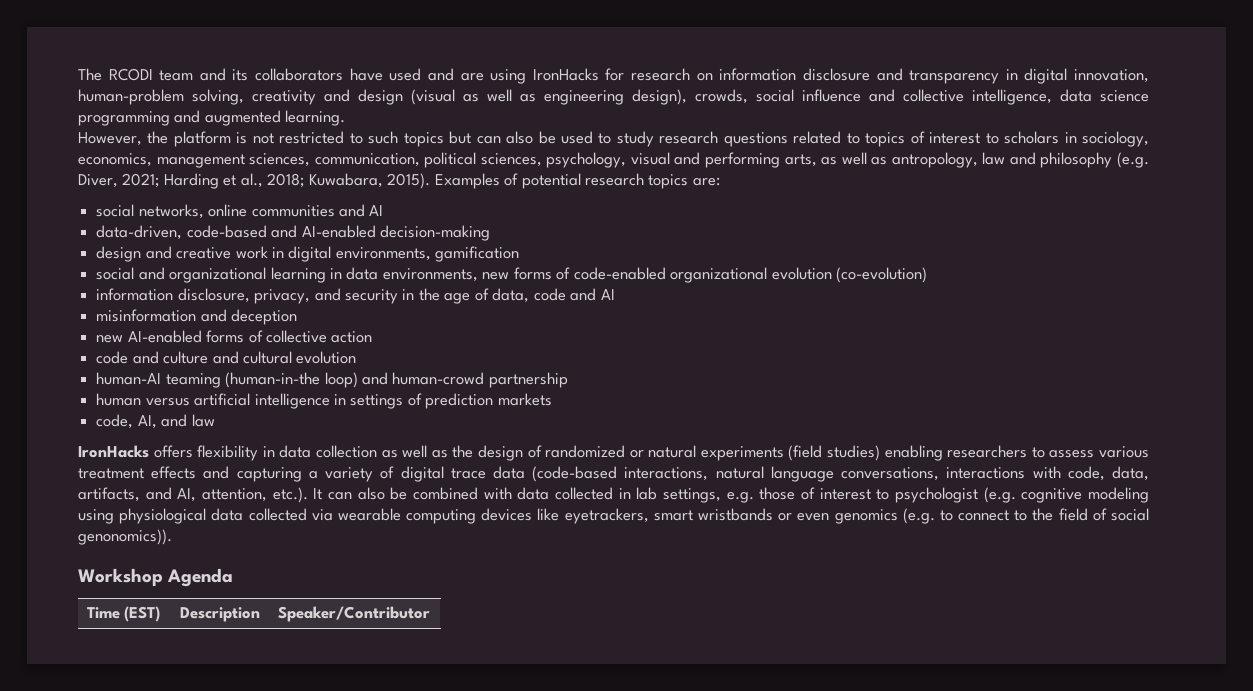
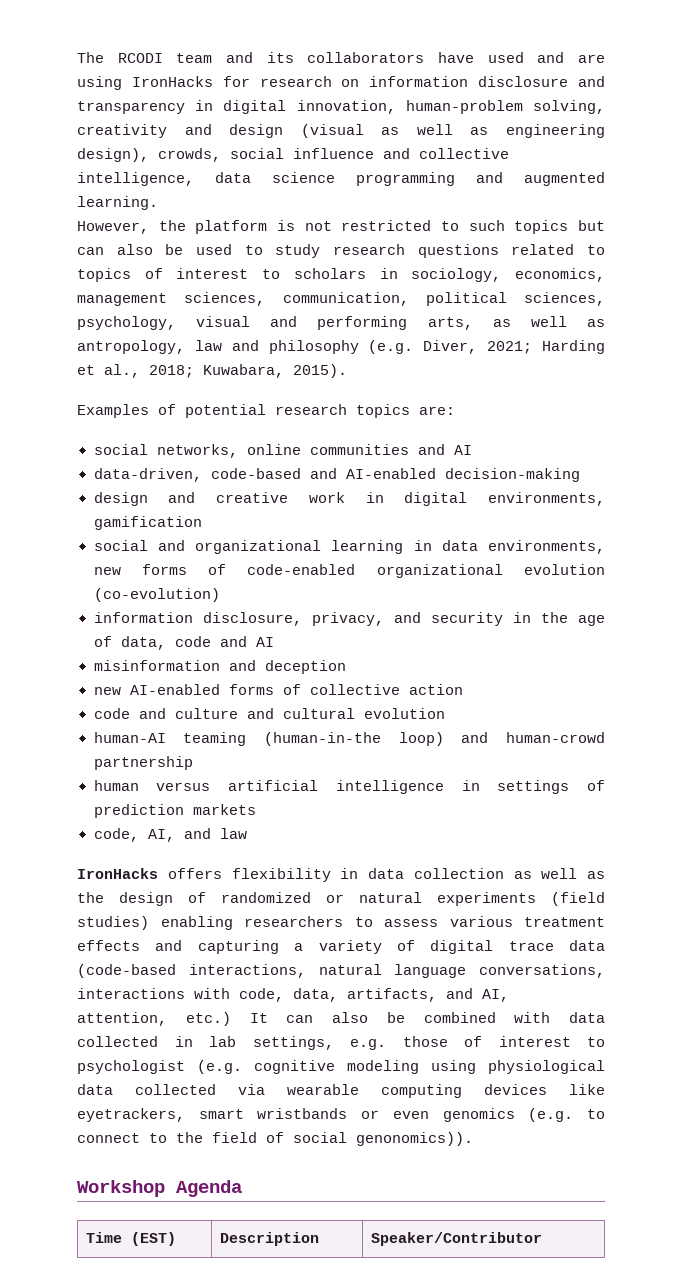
- However, the platform is not restricted to such topics but can also be used to study research questions related to topics of interest to scholars in sociology, economics, management sciences, communication, political sciences, psychology, visual and performing arts, as well as antropology, law and philosophy (e.g. Diver, 2021; Harding et al., 2018; Kuwabara, 2015). Examples of potential research topics are:
+ However, the platform is not restricted to such topics but can also be used to study research questions related to topics of interest to scholars in sociology, economics, management sciences, communication, political sciences, psychology, visual and performing arts, as well as antropology, law and philosophy (e.g. Diver, 2021; Harding et al., 2018; Kuwabara, 2015).
+ Examples of potential research topics are:
- IronHacks offers flexibility in data collection as well as the design of randomized or natural experiments (field studies) enabling researchers to assess various treatment effects and capturing a variety of digital trace data (code-based interactions, natural language conversations, interactions with code, data, artifacts, and AI, attention, etc.). It can also be combined with data collected in lab settings, e.g. those of interest to psychologist (e.g. cognitive modeling using physiological data collected via wearable computing devices like eyetrackers, smart wristbands or even genomics (e.g. to connect to the field of social genonomics)).
+ IronHacks offers flexibility in data collection as well as the design of randomized or natural experiments (field studies) enabling researchers to assess various treatment effects and capturing a variety of digital trace data (code-based interactions, natural language conversations, interactions with code, data, artifacts, and AI, attention, etc.) It can also be combined with data collected in lab settings, e.g. those of interest to psychologist (e.g. cognitive modeling using physiological data collected via wearable computing devices like eyetrackers, smart wristbands or even genomics (e.g. to connect to the field of social genonomics)).

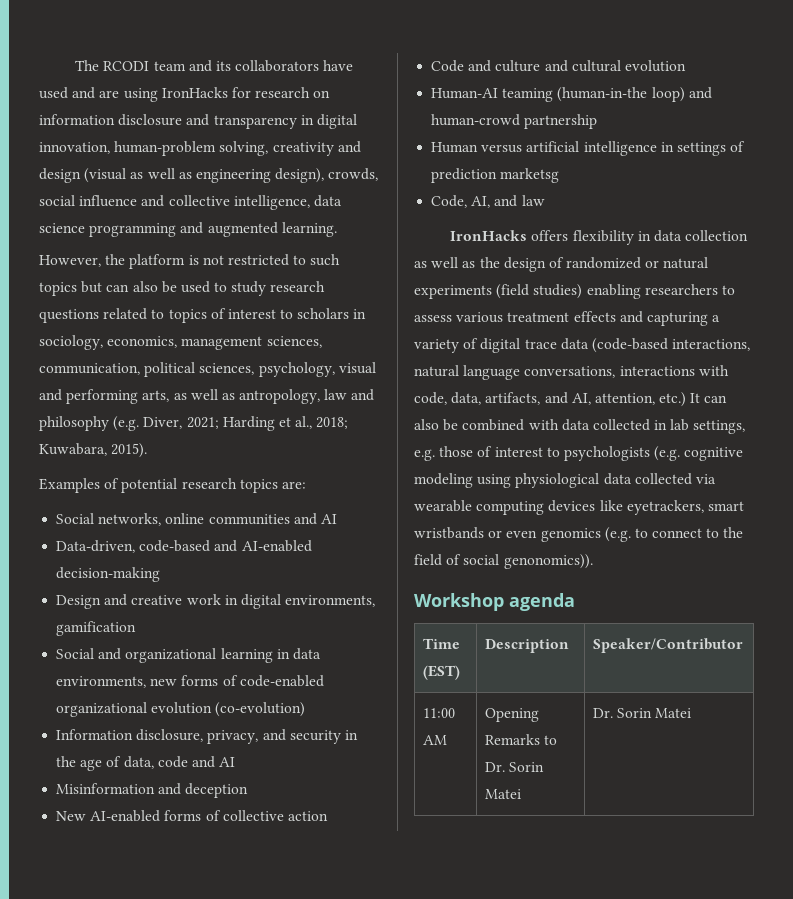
- social networks, online communities and AI
+ Social networks, online communities and AI
- data-driven, code-based and AI-enabled decision-making
+ Data-driven, code-based and AI-enabled decision-making
- design and creative work in digital environments, gamification
+ Design and creative work in digital environments, gamification
- social and organizational learning in data environments, new forms of code-enabled organizational evolution (co-evolution)
+ Social and organizational learning in data environments, new forms of code-enabled organizational evolution (co-evolution)
- information disclosure, privacy, and security in the age of data, code and AI
+ Information disclosure, privacy, and security in the age of data, code and AI
- misinformation and deception
+ Misinformation and deception
- new AI-enabled forms of collective action
+ New AI-enabled forms of collective action
- code and culture and cultural evolution
+ Code and culture and cultural evolution
- human-AI teaming (human-in-the loop) and human-crowd partnership
+ Human-AI teaming (human-in-the loop) and human-crowd partnership
- human versus artificial intelligence in settings of prediction markets
- code, AI, and law
+ Human versus artificial intelligence in settings of prediction marketsg
+ Code, AI, and law
- IronHacks offers flexibility in data collection as well as the design of randomized or natural experiments (field studies) enabling researchers to assess various treatment effects and capturing a variety of digital trace data (code-based interactions, natural language conversations, interactions with code, data, artifacts, and AI, attention, etc.) It can also be combined with data collected in lab settings, e.g. those of interest to psychologist (e.g. cognitive modeling using physiological data collected via wearable computing devices like eyetrackers, smart wristbands or even genomics (e.g. to connect to the field of social genonomics)).
+ IronHacks offers flexibility in data collection as well as the design of randomized or natural experiments (field studies) enabling researchers to assess various treatment effects and capturing a variety of digital trace data (code-based interactions, natural language conversations, interactions with code, data, artifacts, and AI, attention, etc.) It can also be combined with data collected in lab settings, e.g. those of interest to psychologists (e.g. cognitive modeling using physiological data collected via wearable computing devices like eyetrackers, smart wristbands or even genomics (e.g. to connect to the field of social genonomics)).
- Workshop Agenda
+ Workshop agenda
+ 11:00 AM | Opening Remarks to Dr. Sorin Matei | Dr. Sorin Matei

